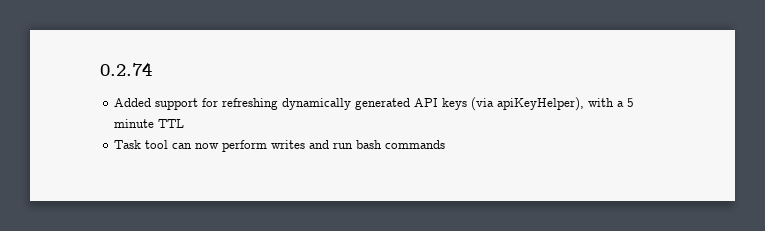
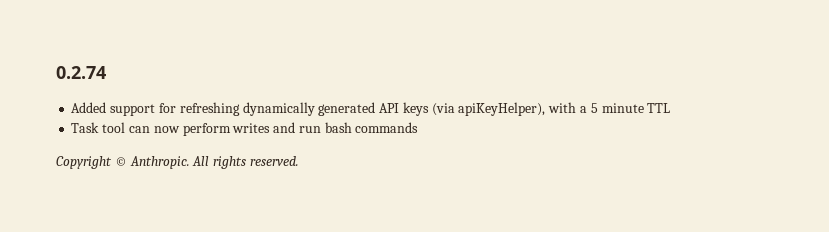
+ Copyright © Anthropic. All rights reserved.

